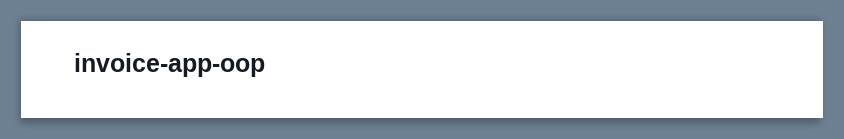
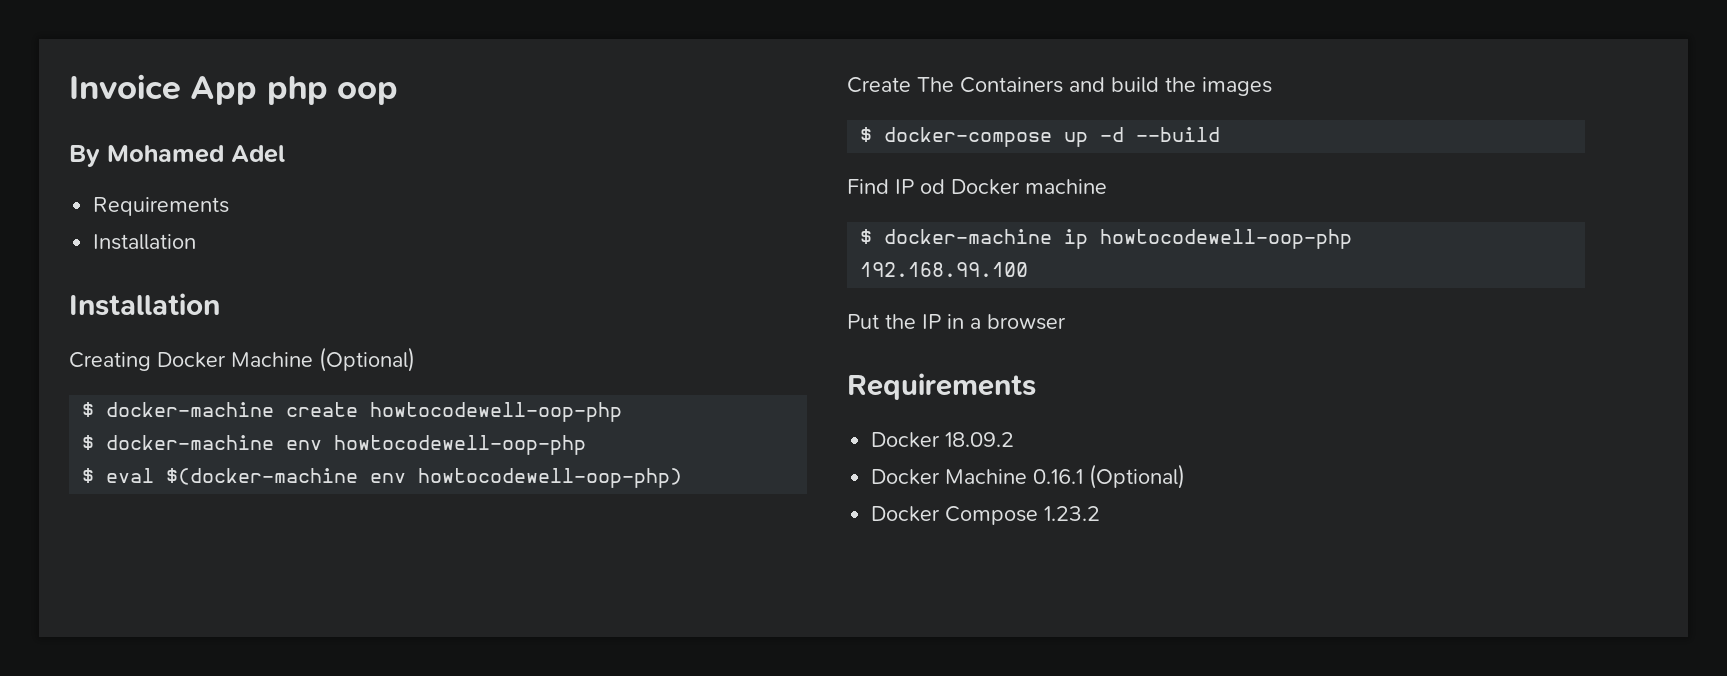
- invoice-app-oop
+ Invoice App php oop
+ By Mohamed Adel
+ Requirements
+ Installation
+ Installation
+ Creating Docker Machine (Optional)
+ $ docker-machine create howtocodewell-oop-php
+ $ docker-machine env howtocodewell-oop-php
+ $ eval $(docker-machine env howtocodewell-oop-php)
+ Create The Containers and build the images
+ $ docker-compose up -d --build
+ Find IP od Docker machine
+ $ docker-machine ip howtocodewell-oop-php
+ 192.168.99.100
+ Put the IP in a browser
+ Requirements
+ Docker 18.09.2
+ Docker Machine 0.16.1 (Optional)
+ Docker Compose 1.23.2

